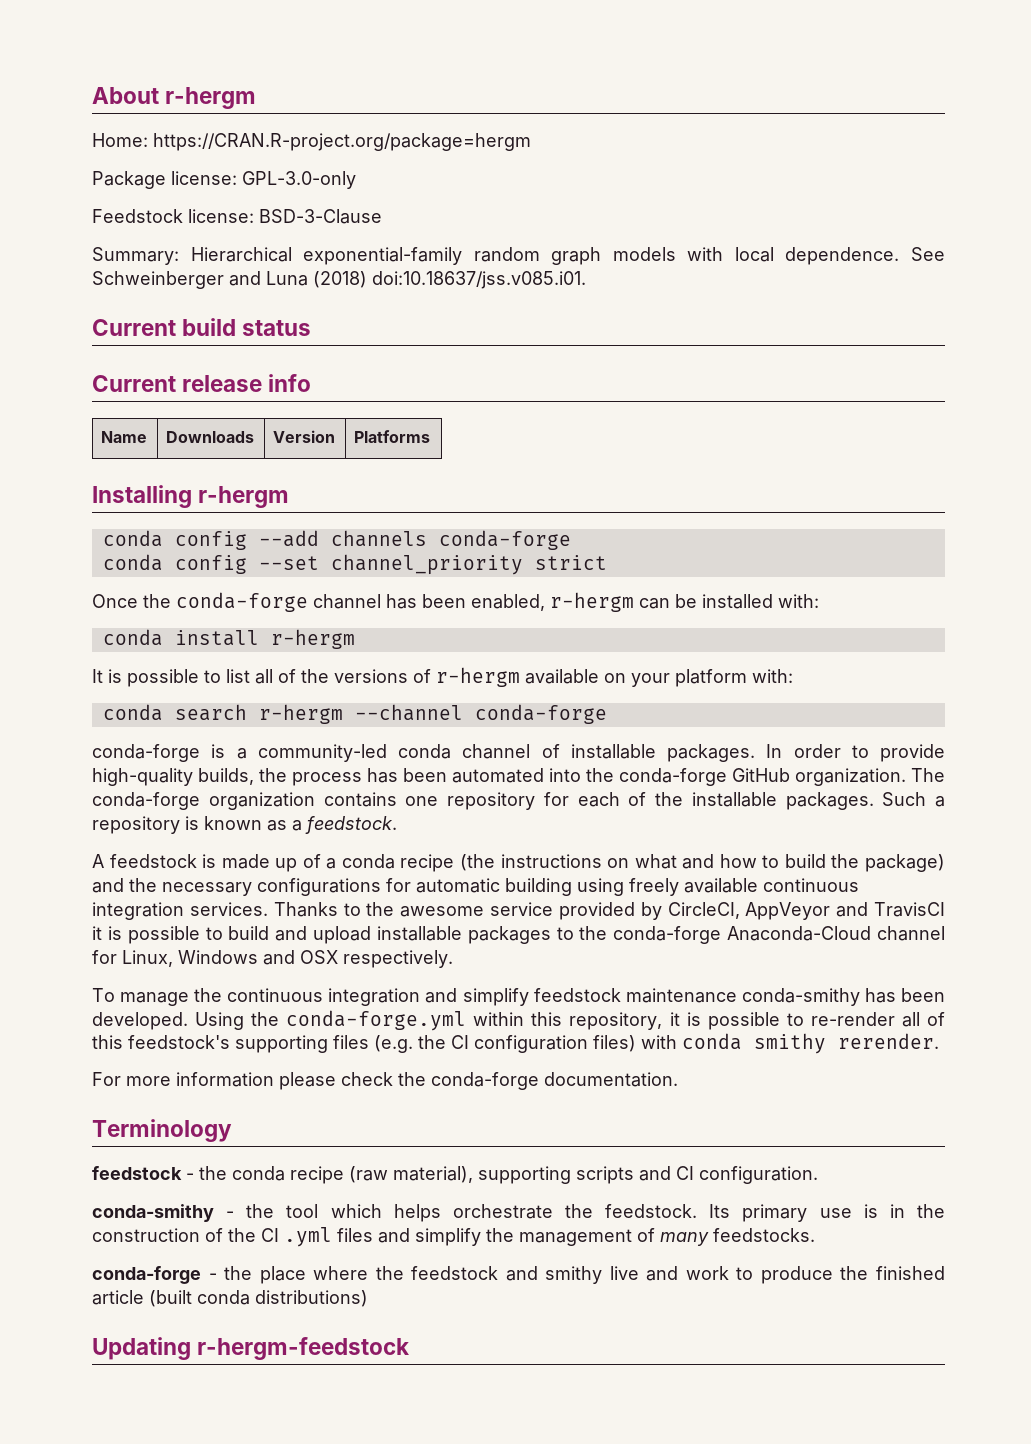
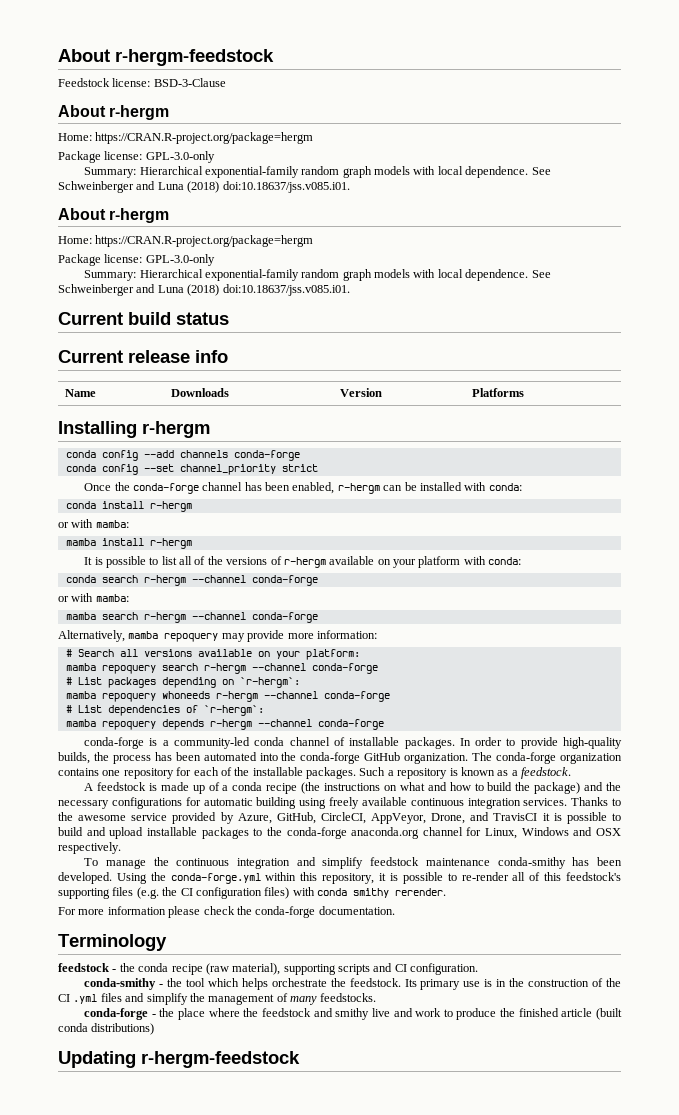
+ About r-hergm-feedstock
+ Feedstock license: BSD-3-Clause
  About r-hergm
  Home: https://CRAN.R-project.org/package=hergm
  Package license: GPL-3.0-only
- Feedstock license: BSD-3-Clause
+ Summary: Hierarchical exponential-family random graph models with local dependence. See Schweinberger and Luna (2018) doi:10.18637/jss.v085.i01.
+ About r-hergm
+ Home: https://CRAN.R-project.org/package=hergm
+ Package license: GPL-3.0-only
- Once the conda-forge channel has been enabled, r-hergm can be installed with:
+ Once the conda-forge channel has been enabled, r-hergm can be installed with conda:
  conda install r-hergm
+ or with mamba:
+ mamba install r-hergm
- It is possible to list all of the versions of r-hergm available on your platform with:
+ It is possible to list all of the versions of r-hergm available on your platform with conda:
  conda search r-hergm --channel conda-forge
+ or with mamba:
+ mamba search r-hergm --channel conda-forge
+ Alternatively, mamba repoquery may provide more information:
+ # Search all versions available on your platform:
+ mamba repoquery search r-hergm --channel conda-forge
+ # List packages depending on `r-hergm`:
+ mamba repoquery whoneeds r-hergm --channel conda-forge
+ # List dependencies of `r-hergm`:
+ mamba repoquery depends r-hergm --channel conda-forge
- Thanks to the awesome service provided by CircleCI, AppVeyor and TravisCI it is possible to build and upload installable packages to the conda-forge Anaconda-Cloud channel for Linux, Windows and OSX respectively.
+ Thanks to the awesome service provided by Azure, GitHub, CircleCI, AppVeyor, Drone, and TravisCI it is possible to build and upload installable packages to the conda-forge anaconda.org channel for Linux, Windows and OSX respectively.

